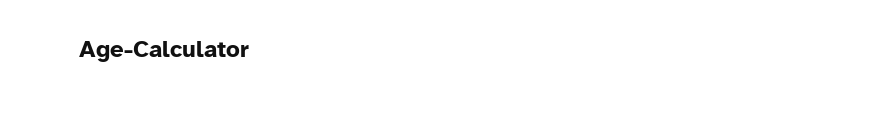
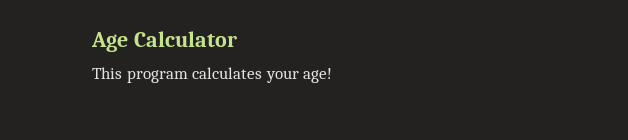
- Age-Calculator
+ Age Calculator
+ This program calculates your age!

